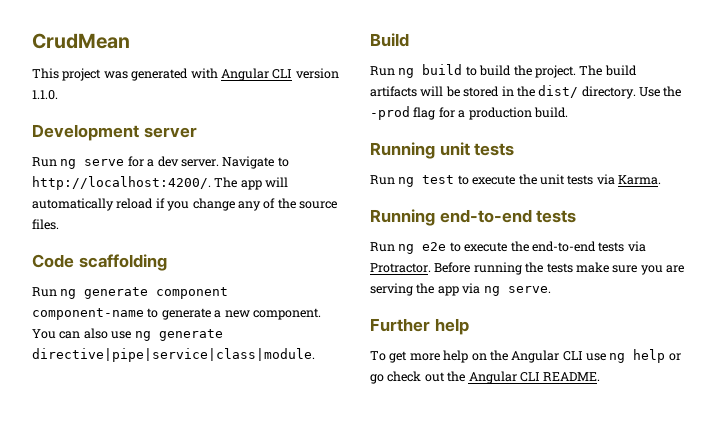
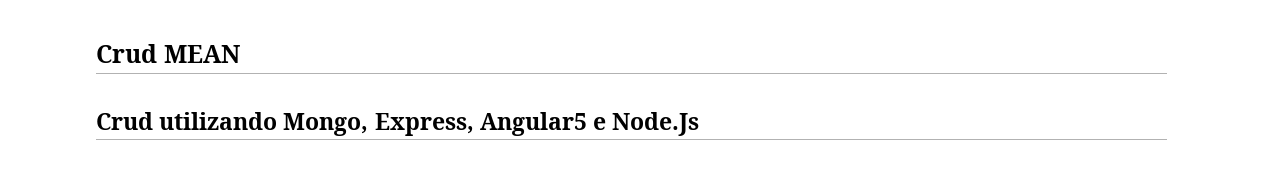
- CrudMean
- This project was generated with Angular CLI version 1.1.0.
- Development server
- Run ng serve for a dev server. Navigate to http://localhost:4200/. The app will automatically reload if you change any of the source files.
- Code scaffolding
- Run ng generate component component-name to generate a new component. You can also use ng generate directive|pipe|service|class|module.
- Build
- Run ng build to build the project. The build artifacts will be stored in the dist/ directory. Use the -prod flag for a production build.
- Running unit tests
- Run ng test to execute the unit tests via Karma.
- Running end-to-end tests
- Run ng e2e to execute the end-to-end tests via Protractor. Before running the tests make sure you are serving the app via ng serve.
- Further help
- To get more help on the Angular CLI use ng help or go check out the Angular CLI README.
+ Crud MEAN
+ Crud utilizando Mongo, Express, Angular5 e Node.Js

